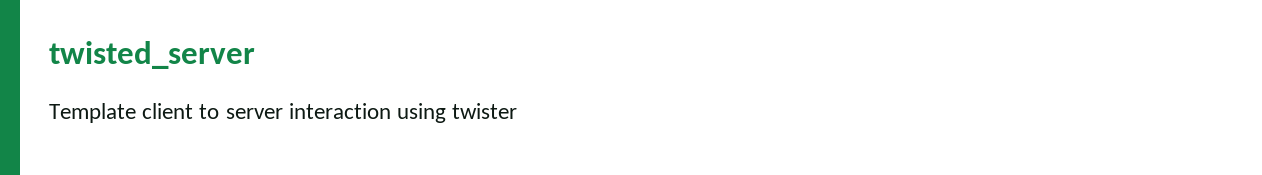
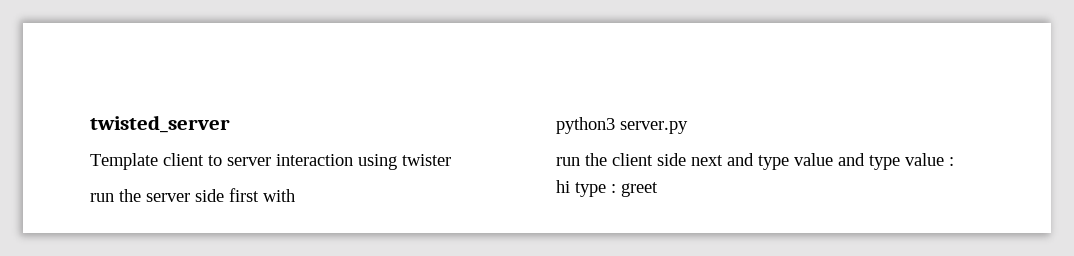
+ run the server side first with
+ python3 server.py
+ run the client side next and type value and type value : hi type : greet

